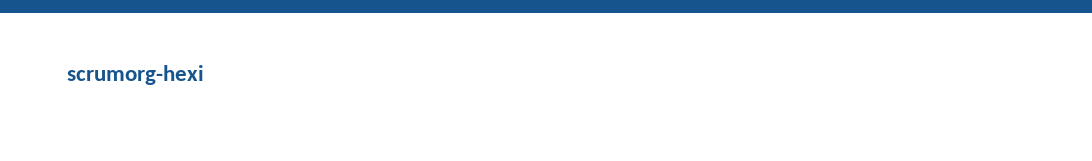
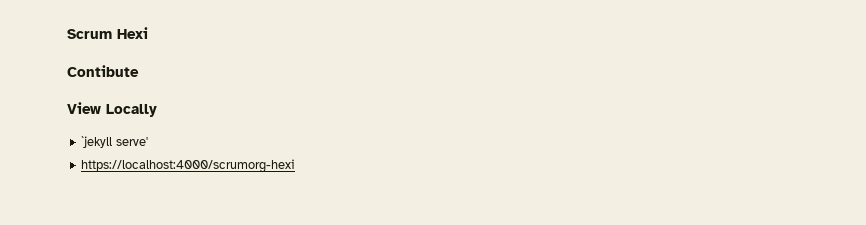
- scrumorg-hexi
+ Scrum Hexi
+ Contibute
+ View Locally
+ `jekyll serve'
+ https://localhost:4000/scrumorg-hexi

